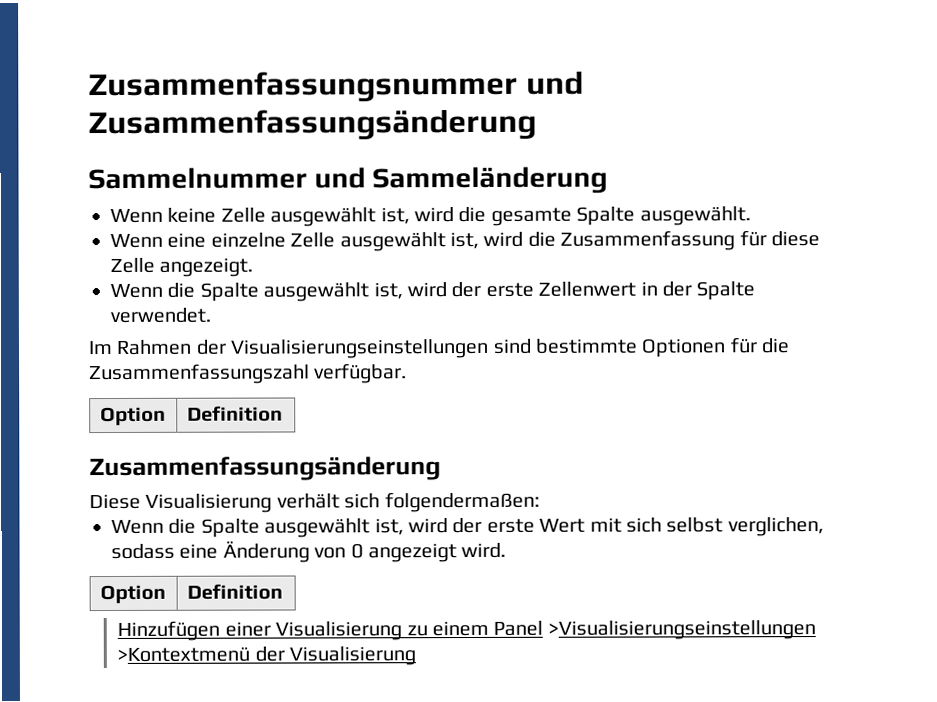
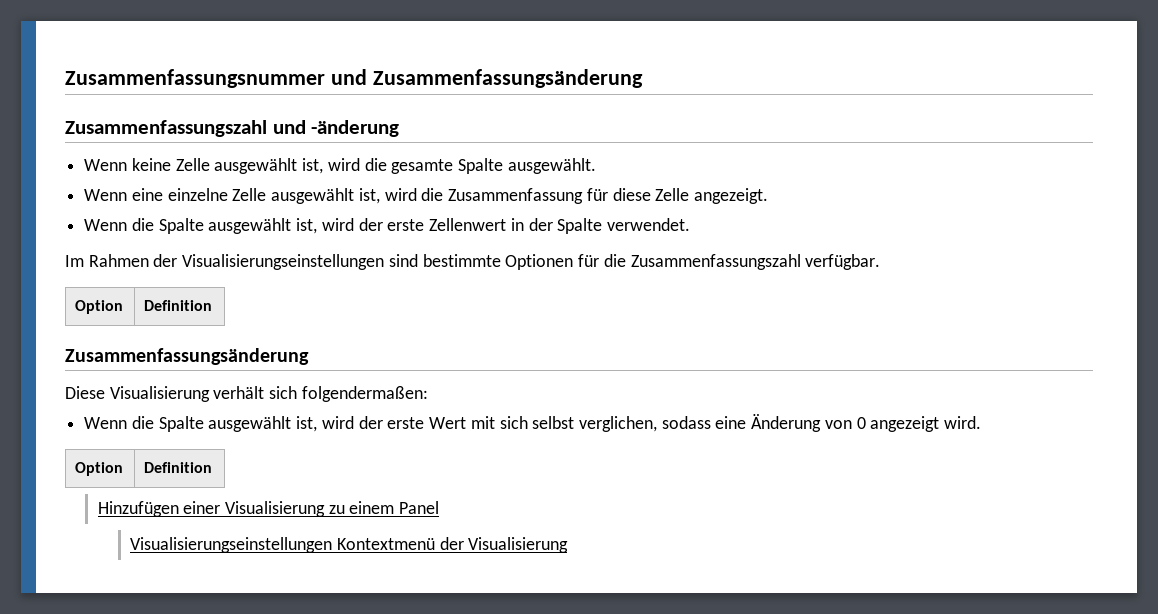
- Sammelnummer und Sammeländerung
+ Zusammenfassungszahl und -änderung
- Hinzufügen einer Visualisierung zu einem Panel >Visualisierungseinstellungen >Kontextmenü der Visualisierung
+ Hinzufügen einer Visualisierung zu einem Panel
+ Visualisierungseinstellungen Kontextmenü der Visualisierung

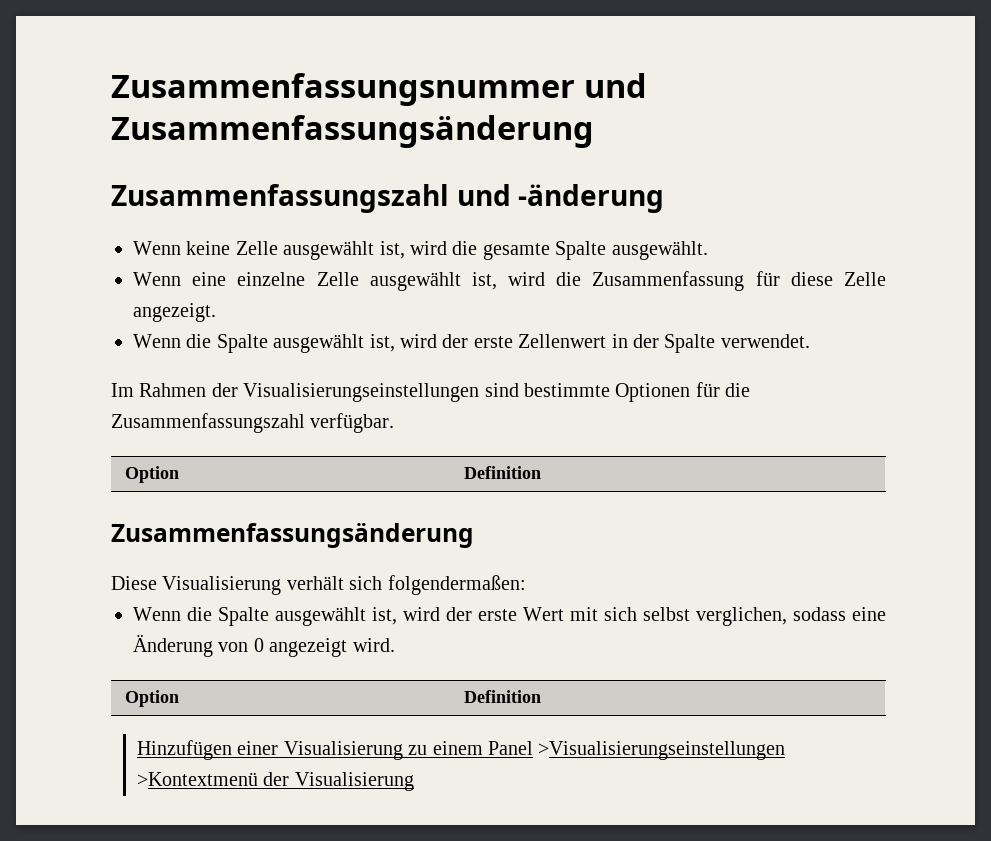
- Hinzufügen einer Visualisierung zu einem Panel
- Visualisierungseinstellungen Kontextmenü der Visualisierung
+ Hinzufügen einer Visualisierung zu einem Panel >Visualisierungseinstellungen >Kontextmenü der Visualisierung

